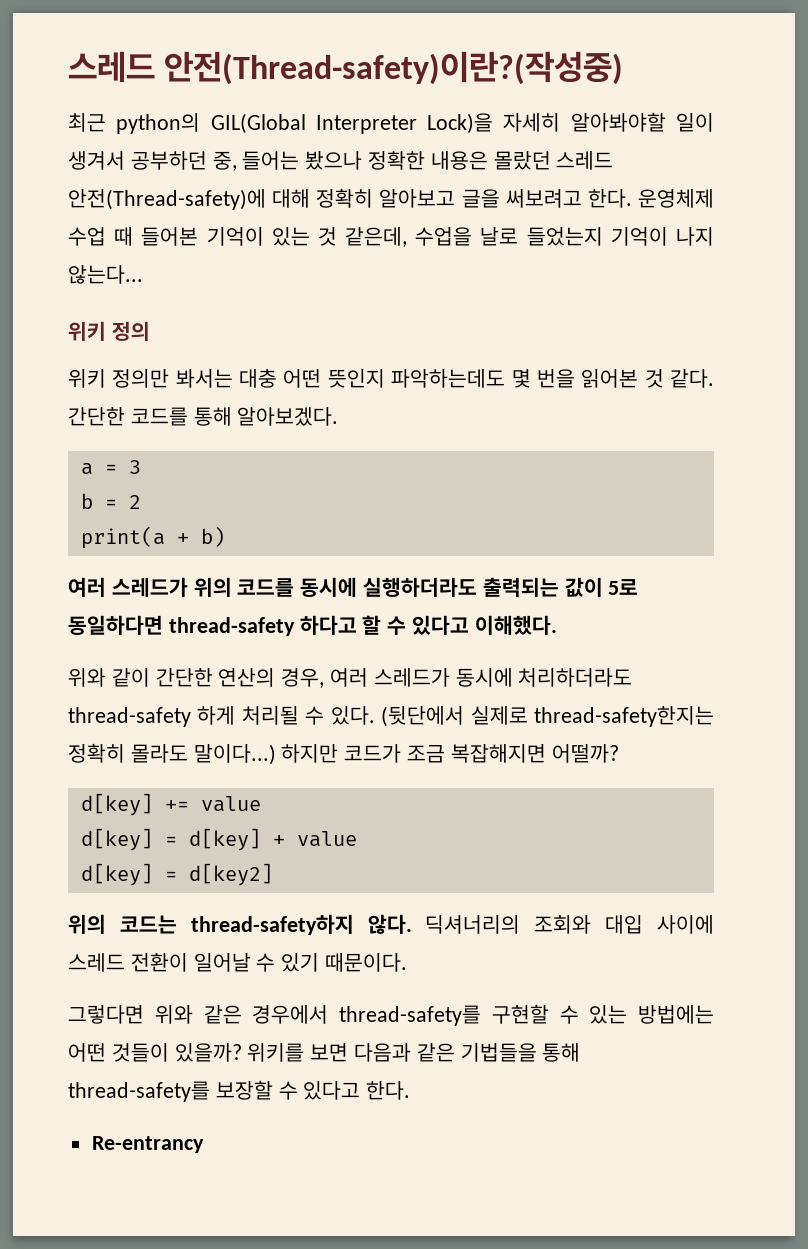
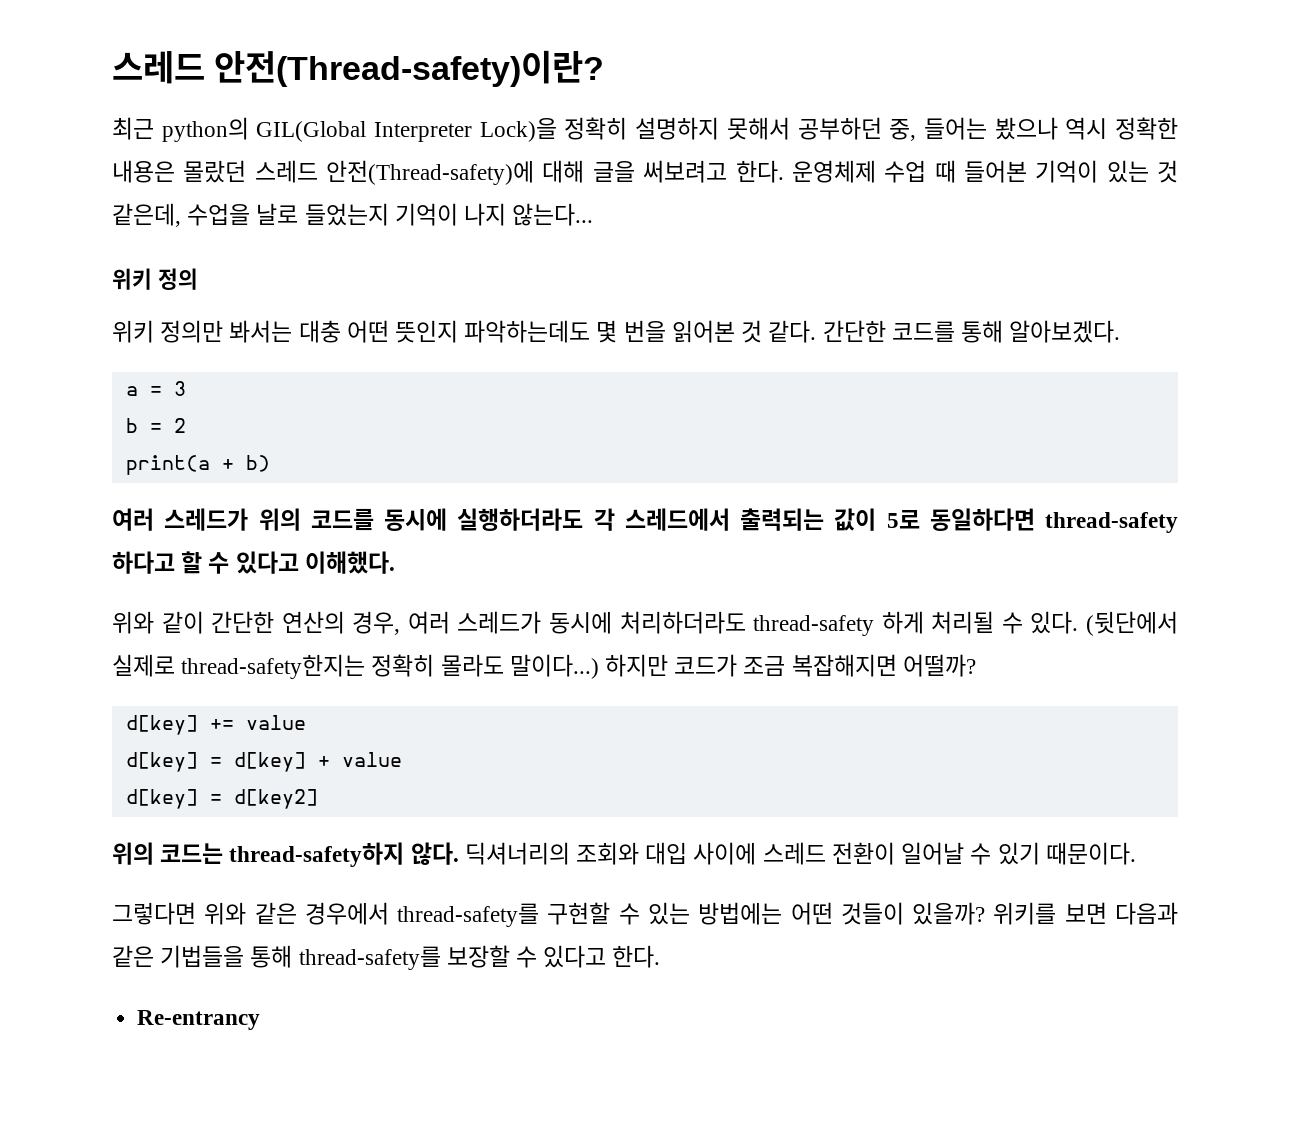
- 스레드 안전(Thread-safety)이란?(작성중)
+ 스레드 안전(Thread-safety)이란?
- 최근 python의 GIL(Global Interpreter Lock)을 자세히 알아봐야할 일이 생겨서 공부하던 중, 들어는 봤으나 정확한 내용은 몰랐던 스레드 안전(Thread-safety)에 대해 정확히 알아보고 글을 써보려고 한다.
+ 최근 python의 GIL(Global Interpreter Lock)을 정확히 설명하지 못해서 공부하던 중, 들어는 봤으나 역시 정확한 내용은 몰랐던 스레드 안전(Thread-safety)에 대해 글을 써보려고 한다.
- 여러 스레드가 위의 코드를 동시에 실행하더라도 출력되는 값이 5로 동일하다면 thread-safety 하다고 할 수 있다고 이해했다.
+ 여러 스레드가 위의 코드를 동시에 실행하더라도 각 스레드에서 출력되는 값이 5로 동일하다면 thread-safety 하다고 할 수 있다고 이해했다.

